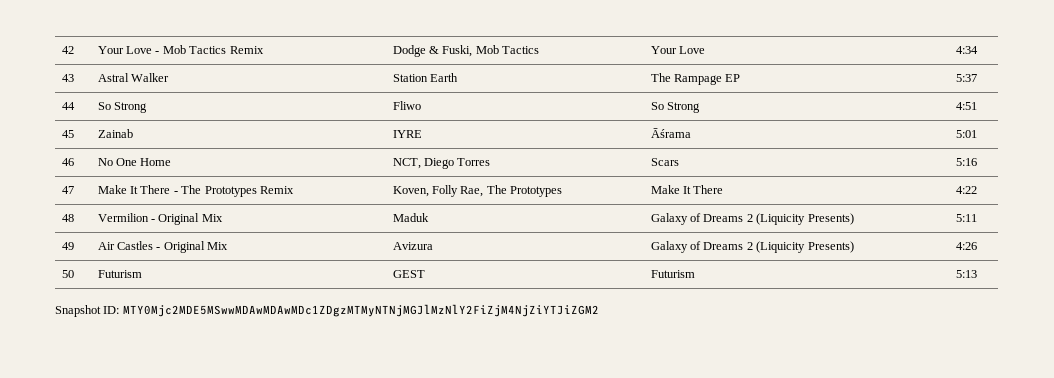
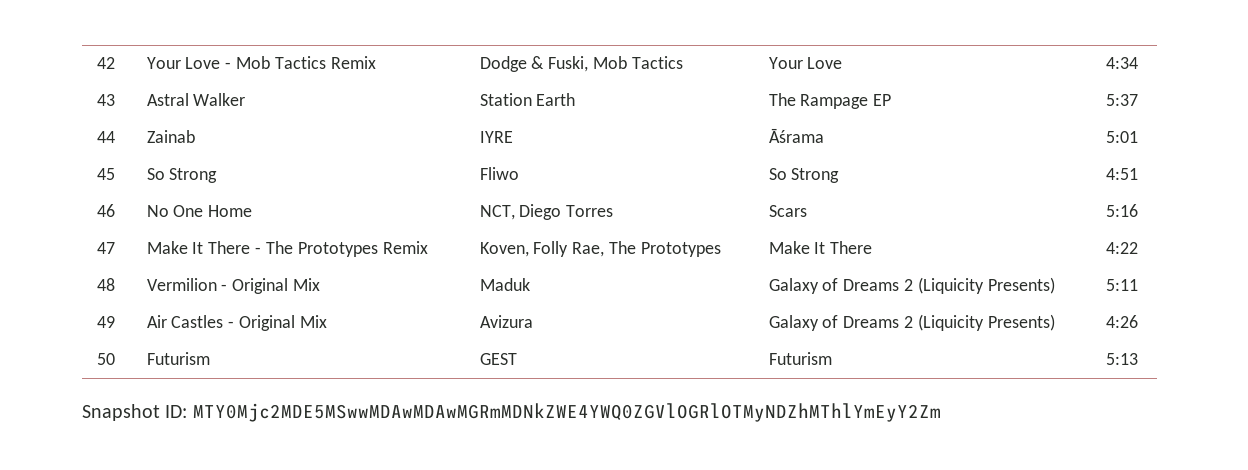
- 44 | So Strong | Fliwo | So Strong | 4:51
+ 44 | Zainab | IYRE | Āśrama | 5:01
+ 45 | So Strong | Fliwo | So Strong | 4:51
- 45 | Zainab | IYRE | Āśrama | 5:01
- Snapshot ID: MTY0Mjc2MDE5MSwwMDAwMDAwMDc1ZDgzMTMyNTNjMGJlMzNlY2FiZjM4NjZiYTJiZGM2
+ Snapshot ID: MTY0Mjc2MDE5MSwwMDAwMDAwMGRmMDNkZWE4YWQ0ZGVlOGRlOTMyNDZhMThlYmEyY2Zm

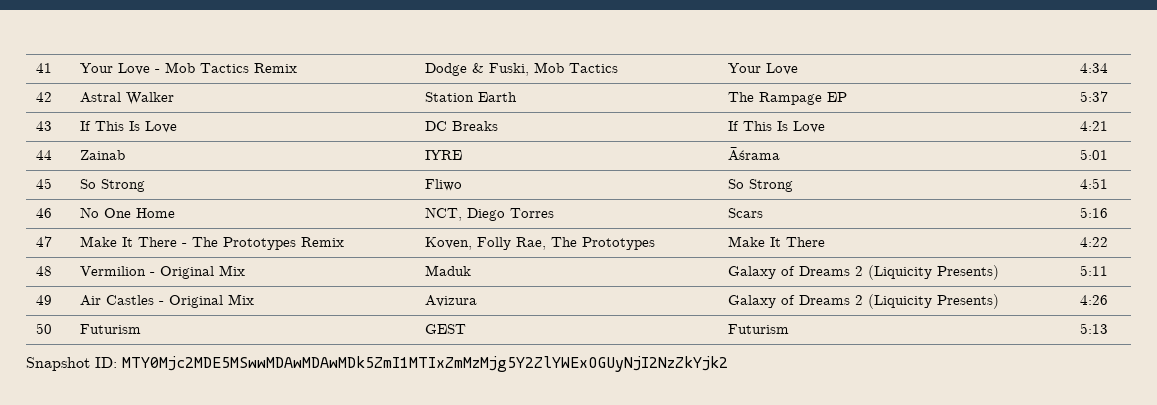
- 42 | Your Love - Mob Tactics Remix | Dodge & Fuski, Mob Tactics | Your Love | 4:34
+ 41 | Your Love - Mob Tactics Remix | Dodge & Fuski, Mob Tactics | Your Love | 4:34
- 43 | Astral Walker | Station Earth | The Rampage EP | 5:37
+ 42 | Astral Walker | Station Earth | The Rampage EP | 5:37
+ 43 | If This Is Love | DC Breaks | If This Is Love | 4:21
- Snapshot ID: MTY0Mjc2MDE5MSwwMDAwMDAwMGRmMDNkZWE4YWQ0ZGVlOGRlOTMyNDZhMThlYmEyY2Zm
+ Snapshot ID: MTY0Mjc2MDE5MSwwMDAwMDAwMDk5ZmI1MTIxZmMzMjg5Y2ZlYWExOGUyNjI2NzZkYjk2

